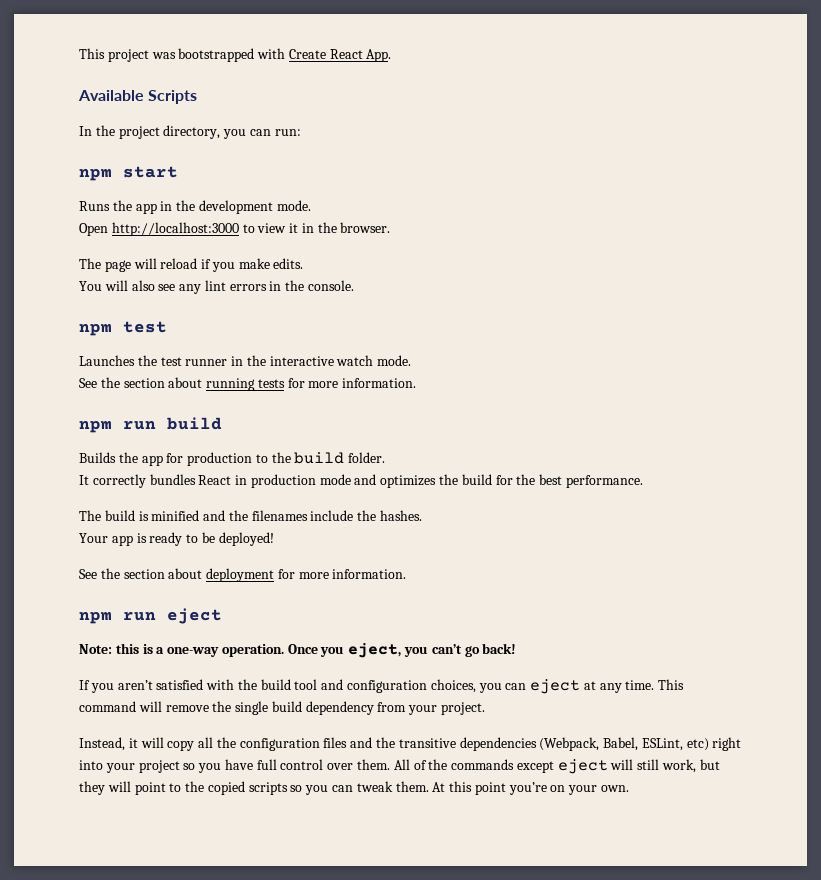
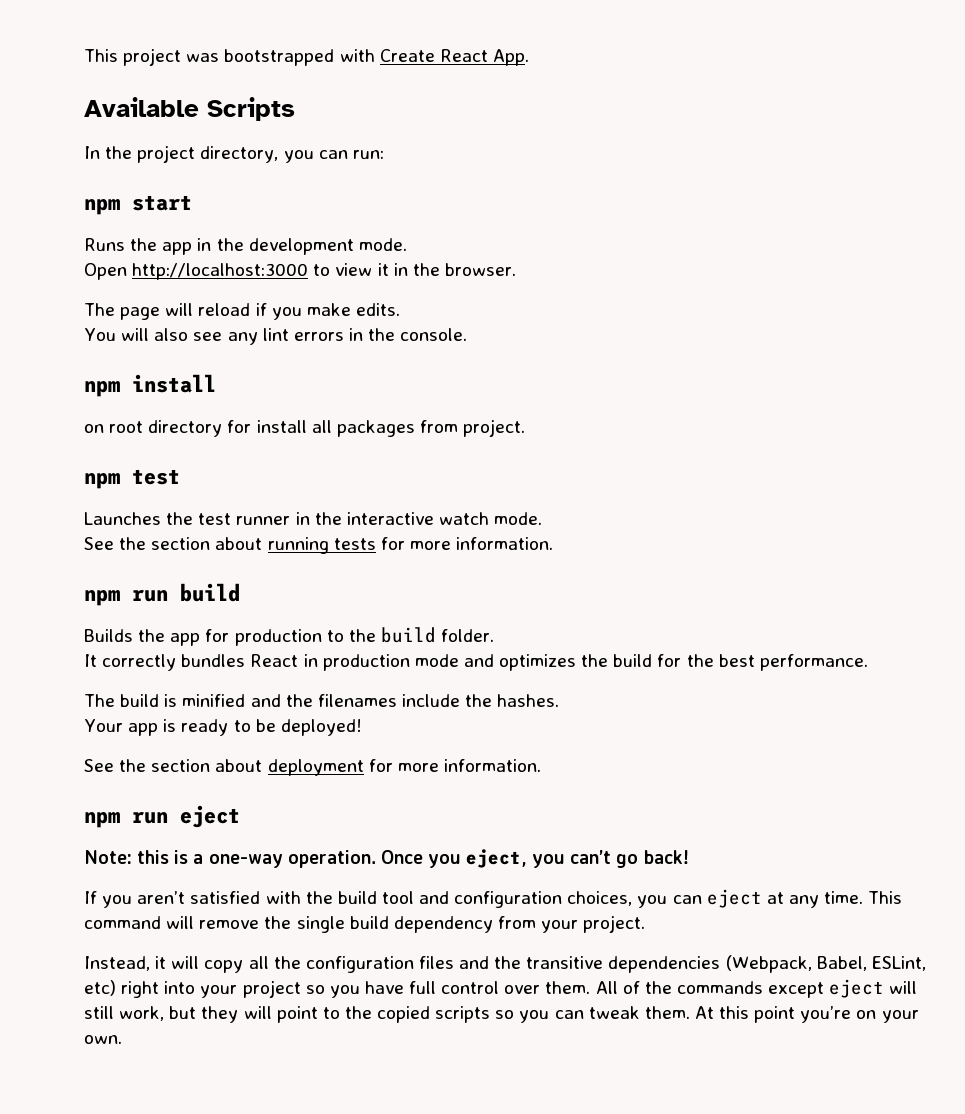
+ npm install
+ on root directory for install all packages from project.

